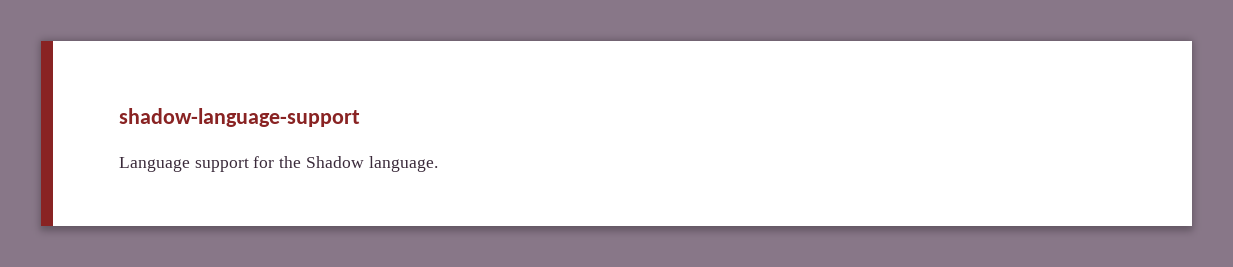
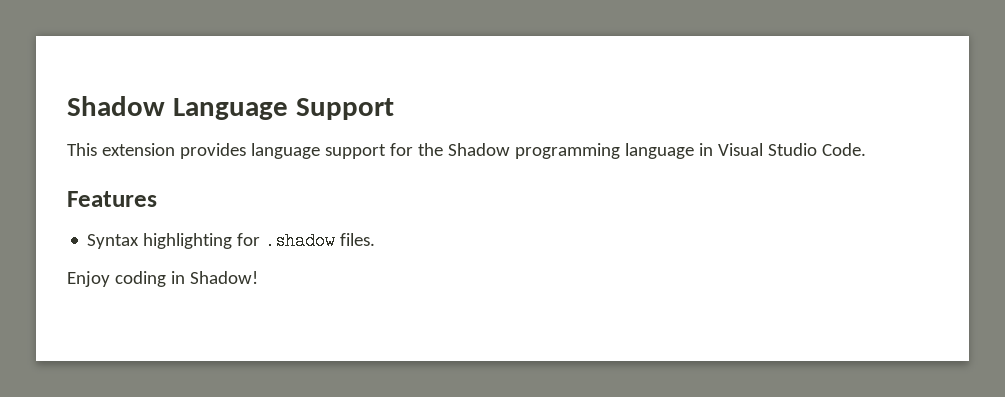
- shadow-language-support
- Language support for the Shadow language.
+ Shadow Language Support
+ This extension provides language support for the Shadow programming language in Visual Studio Code.
+ Features
+ Syntax highlighting for .shadow files.
+ Enjoy coding in Shadow!

